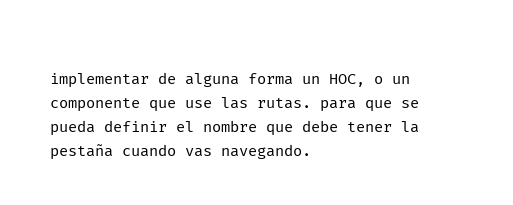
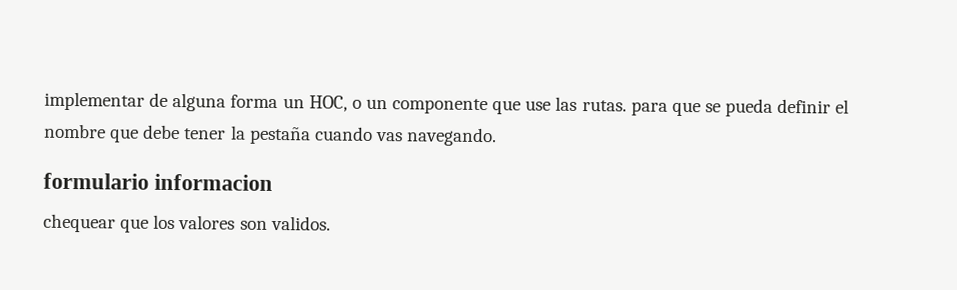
+ formulario informacion
+ chequear que los valores son validos.

